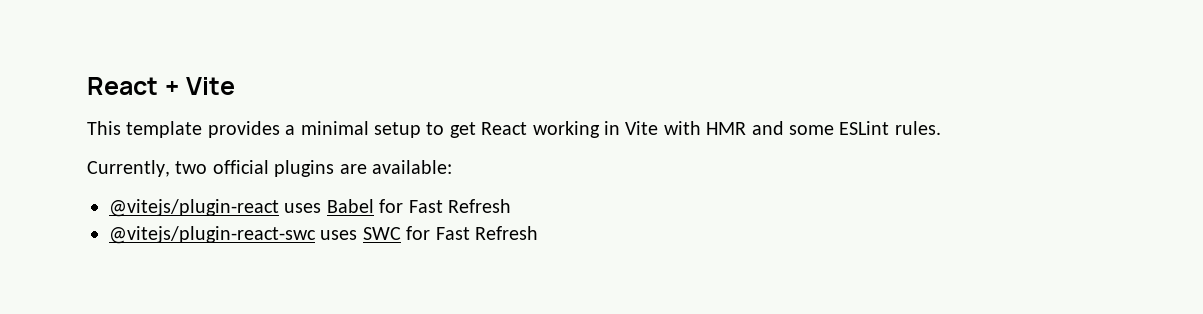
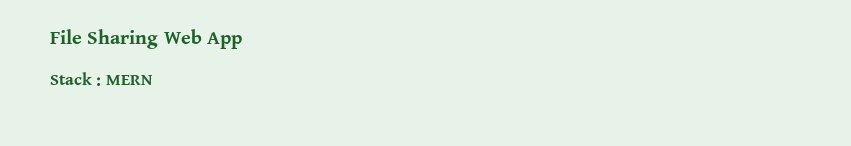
- React + Vite
- This template provides a minimal setup to get React working in Vite with HMR and some ESLint rules.
- Currently, two official plugins are available:
- @vitejs/plugin-react uses Babel for Fast Refresh
- @vitejs/plugin-react-swc uses SWC for Fast Refresh
+ File Sharing Web App
+ Stack : MERN

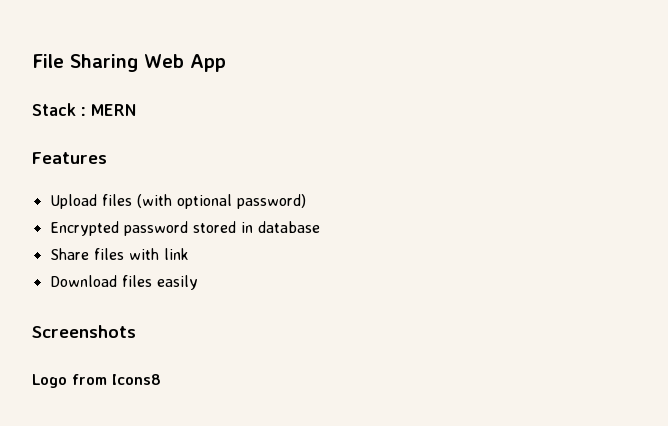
+ Features
+ Upload files (with optional password)
+ Encrypted password stored in database
+ Share files with link
+ Download files easily
+ Screenshots
+ Logo from Icons8

